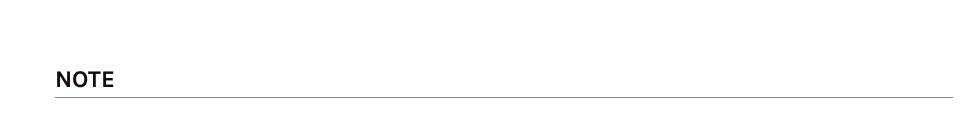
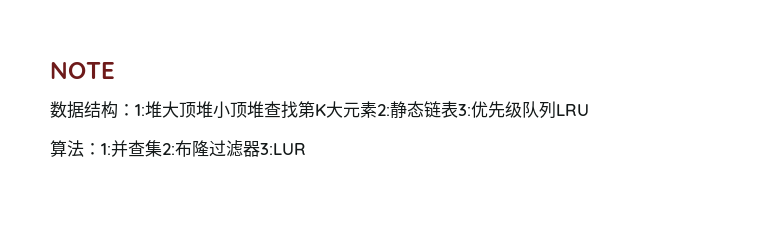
+ 数据结构：1:堆大顶堆小顶堆查找第K大元素2:静态链表3:优先级队列LRU
+ 算法：1:并查集2:布隆过滤器3:LUR

